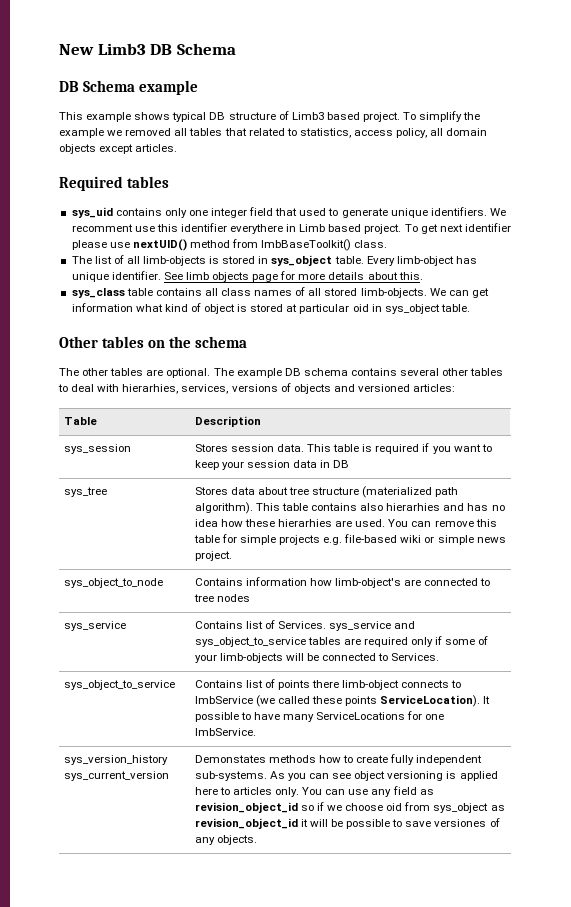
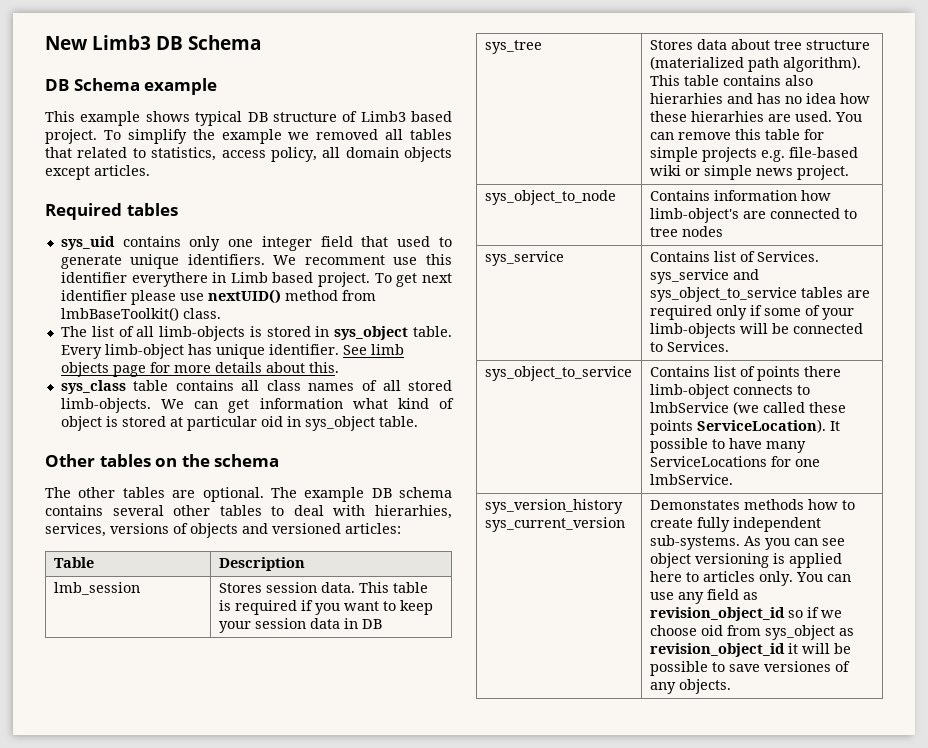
- sys_session | Stores session data. This table is required if you want to keep your session data in DB
+ lmb_session | Stores session data. This table is required if you want to keep your session data in DB

